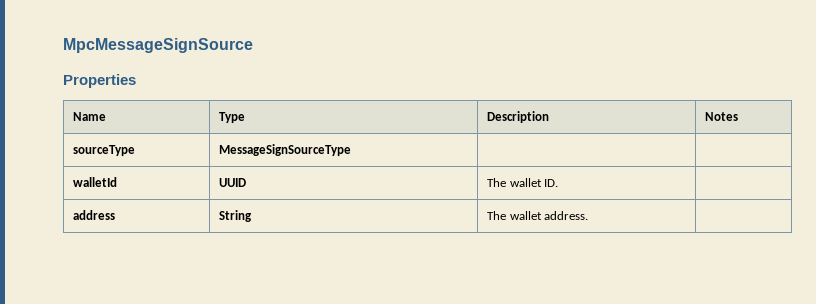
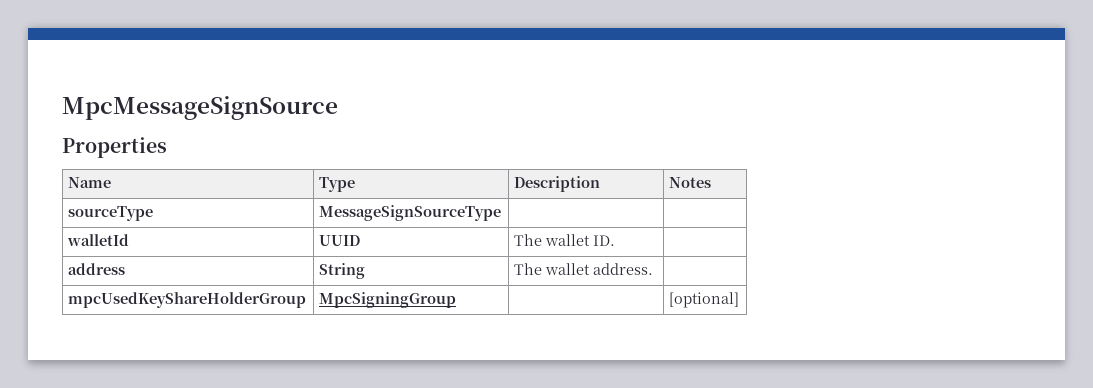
+ mpcUsedKeyShareHolderGroup | MpcSigningGroup | | [optional]

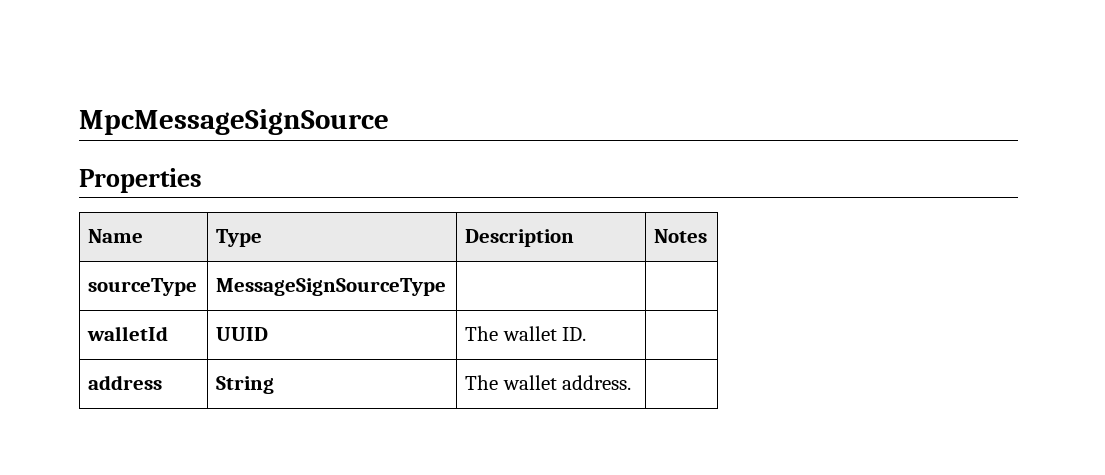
- mpcUsedKeyShareHolderGroup | MpcSigningGroup | | [optional]

